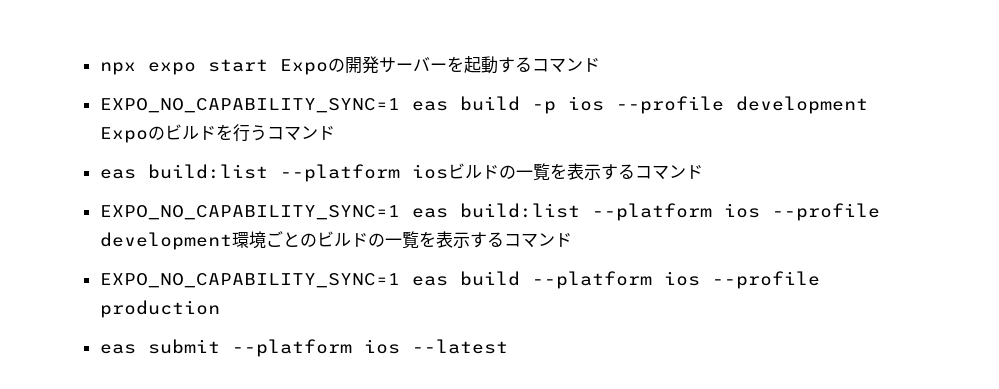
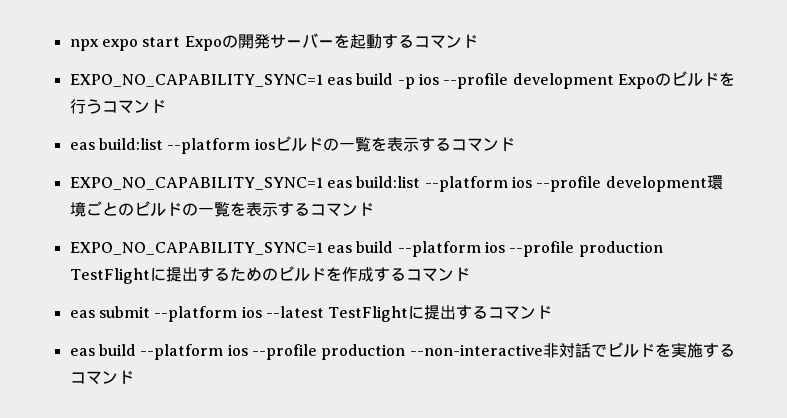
- EXPO_NO_CAPABILITY_SYNC=1 eas build --platform ios --profile production
+ EXPO_NO_CAPABILITY_SYNC=1 eas build --platform ios --profile production TestFlightに提出するためのビルドを作成するコマンド
- eas submit --platform ios --latest
+ eas submit --platform ios --latest TestFlightに提出するコマンド
+ eas build --platform ios --profile production --non-interactive非対話でビルドを実施するコマンド

